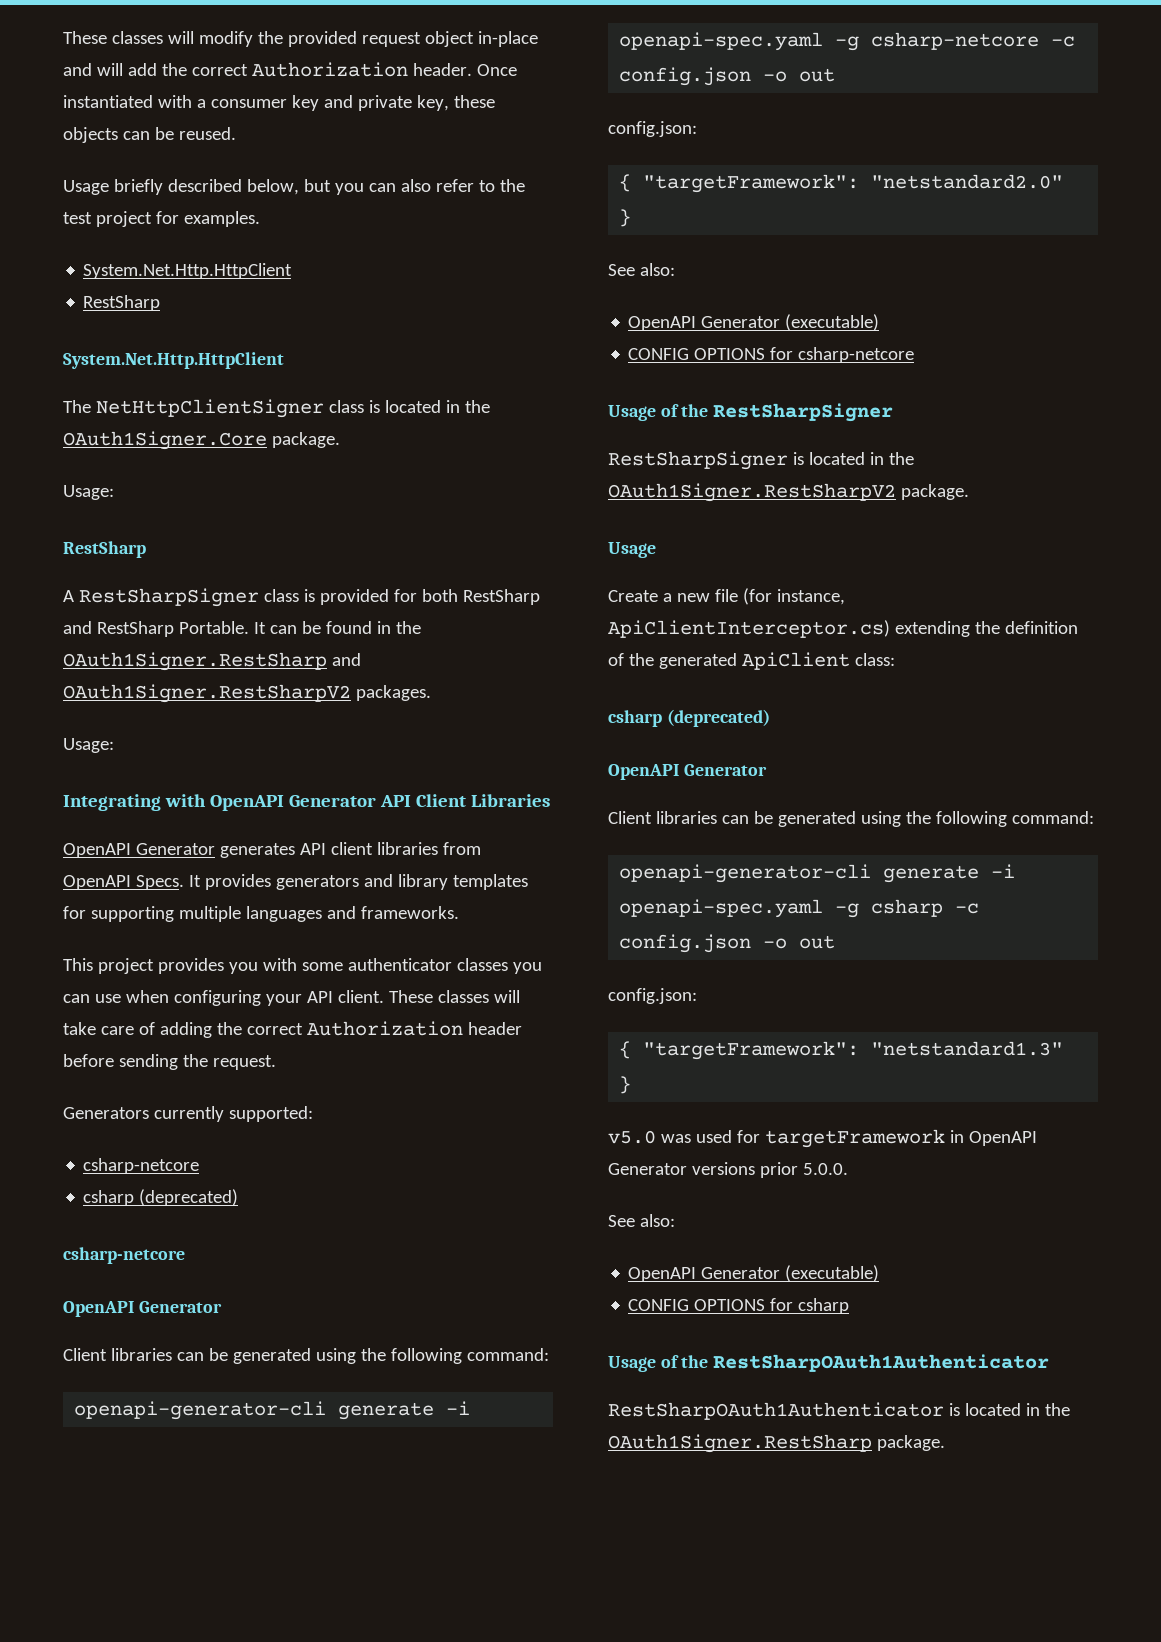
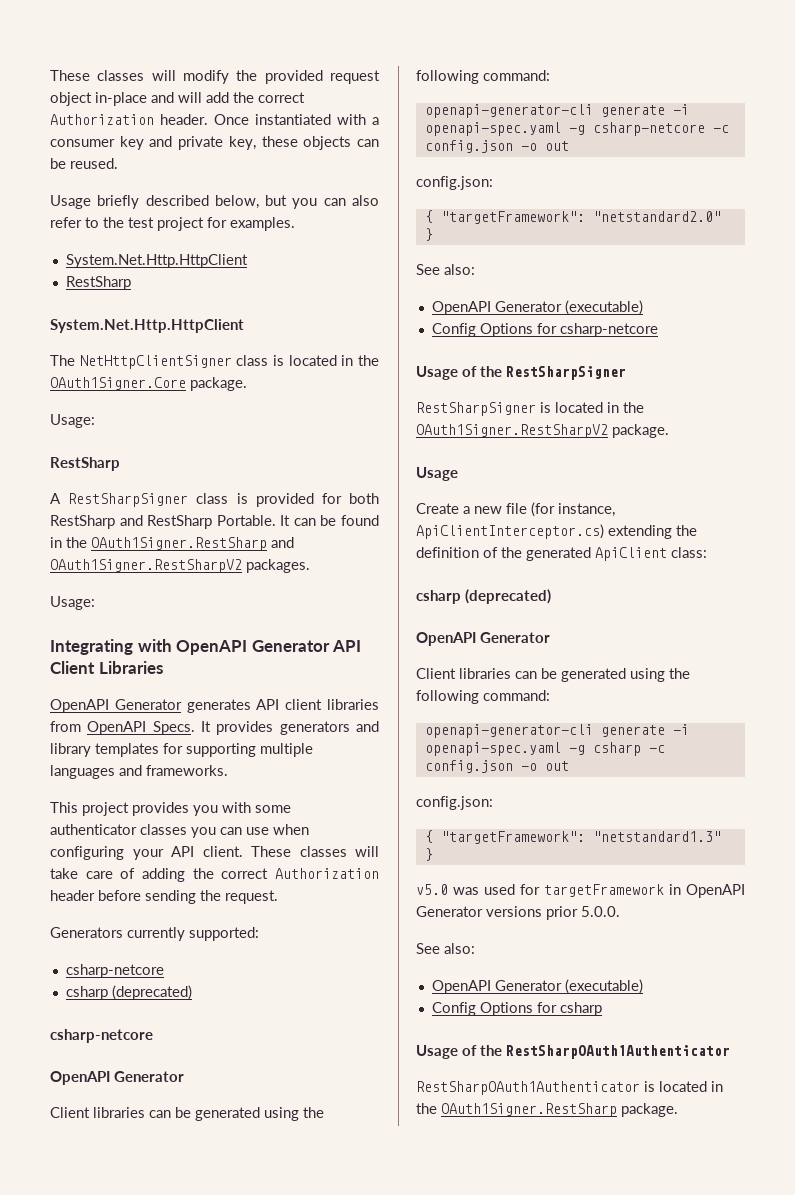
- CONFIG OPTIONS for csharp-netcore
+ Config Options for csharp-netcore
- CONFIG OPTIONS for csharp
+ Config Options for csharp

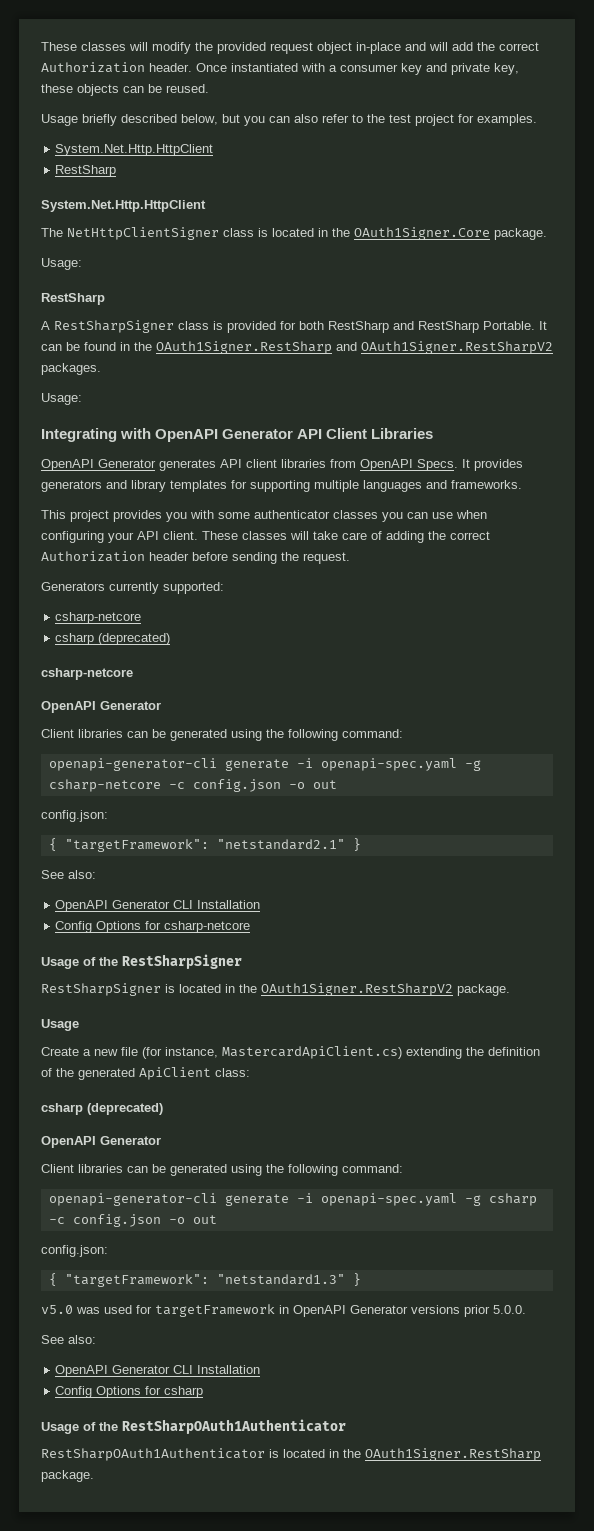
- { "targetFramework": "netstandard2.0" }
+ { "targetFramework": "netstandard2.1" }
  See also:
- OpenAPI Generator (executable)
+ OpenAPI Generator CLI Installation
- Create a new file (for instance, ApiClientInterceptor.cs) extending the definition of the generated ApiClient class:
+ Create a new file (for instance, MastercardApiClient.cs) extending the definition of the generated ApiClient class:
  v5.0 was used for targetFramework in OpenAPI Generator versions prior 5.0.0.
  See also:
- OpenAPI Generator (executable)
+ OpenAPI Generator CLI Installation

